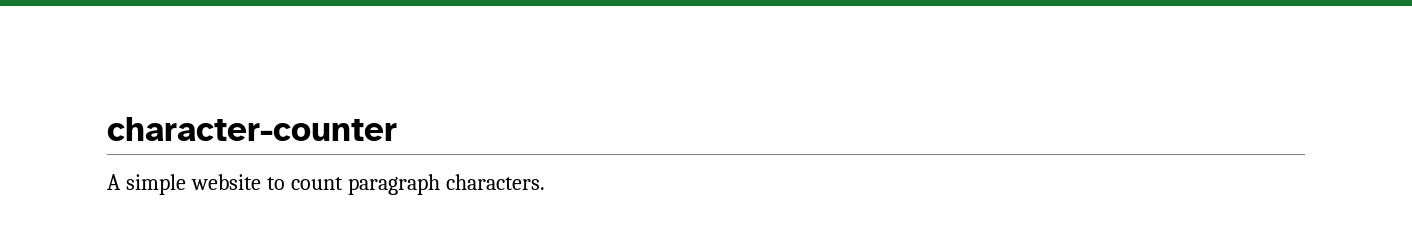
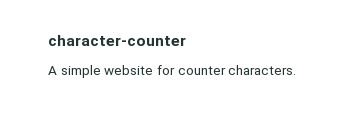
- A simple website to count paragraph characters.
+ A simple website for counter characters.

